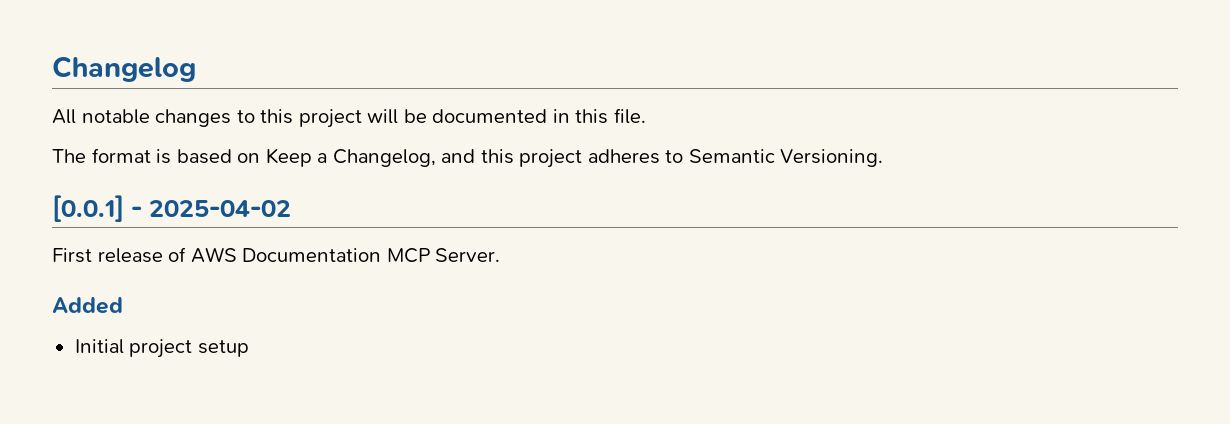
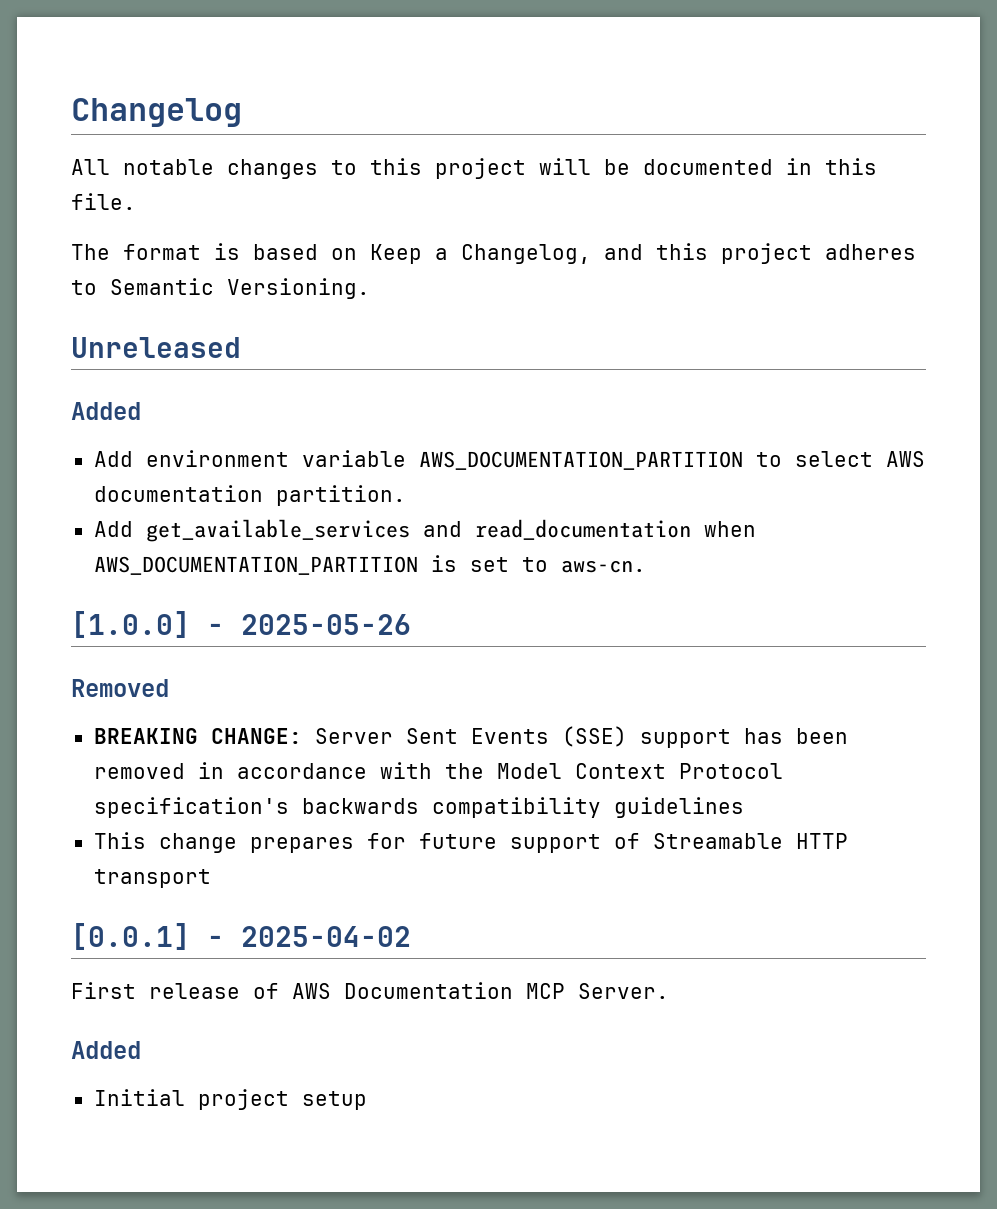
+ Unreleased
+ Added
+ Add environment variable AWS_DOCUMENTATION_PARTITION to select AWS documentation partition.
+ Add get_available_services and read_documentation when AWS_DOCUMENTATION_PARTITION is set to aws-cn.
+ [1.0.0] - 2025-05-26
+ Removed
+ BREAKING CHANGE: Server Sent Events (SSE) support has been removed in accordance with the Model Context Protocol specification's backwards compatibility guidelines
+ This change prepares for future support of Streamable HTTP transport

